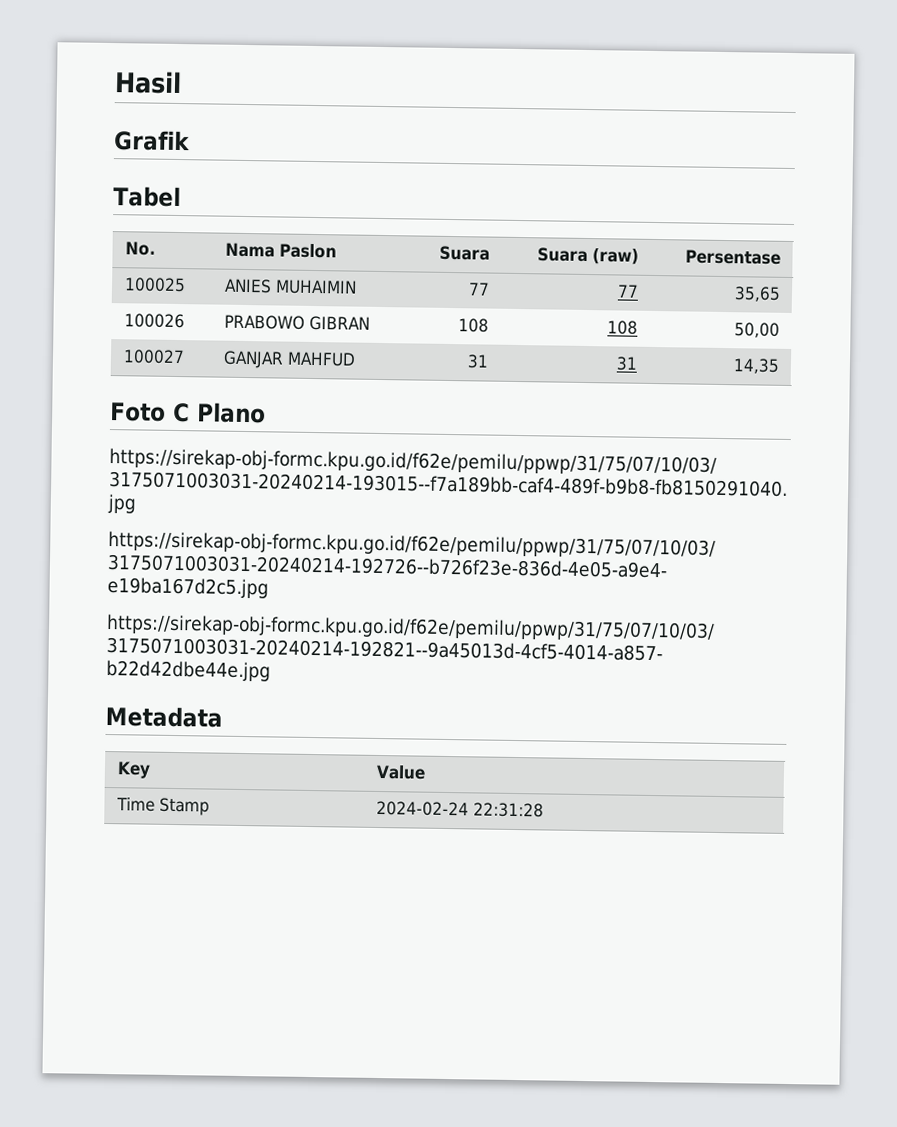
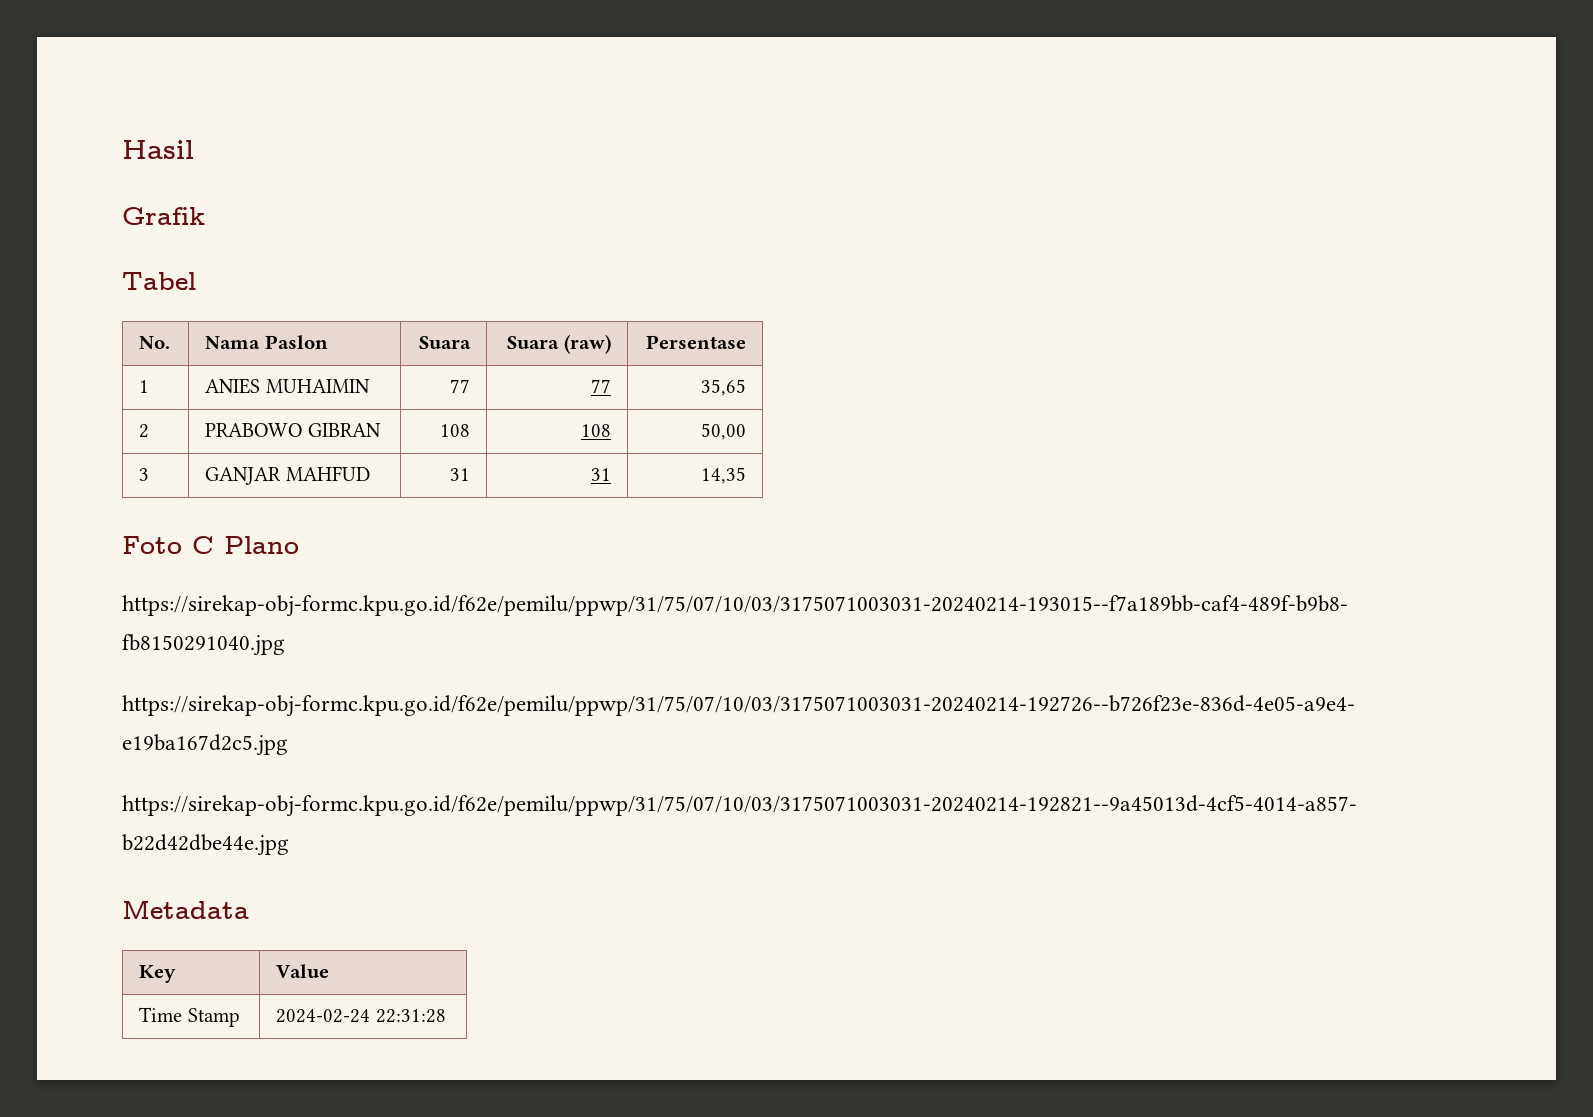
- 100025 | ANIES MUHAIMIN | 77 | 77 | 35,65
+ 1 | ANIES MUHAIMIN | 77 | 77 | 35,65
- 100026 | PRABOWO GIBRAN | 108 | 108 | 50,00
+ 2 | PRABOWO GIBRAN | 108 | 108 | 50,00
- 100027 | GANJAR MAHFUD | 31 | 31 | 14,35
+ 3 | GANJAR MAHFUD | 31 | 31 | 14,35

